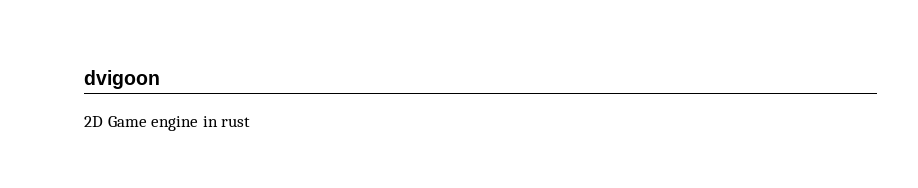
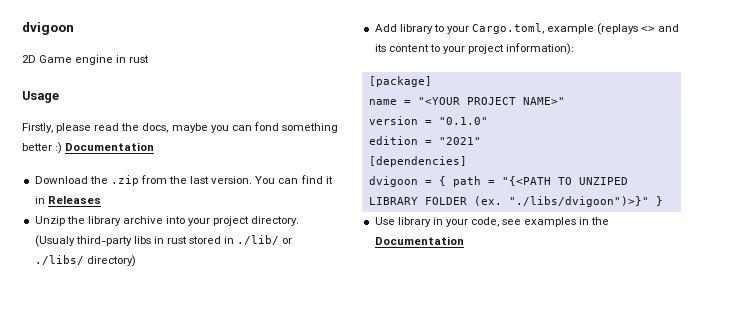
+ Usage
+ Firstly, please read the docs, maybe you can fond something better :) Documentation
+ Download the .zip from the last version. You can find it in Releases
+ Unzip the library archive into your project directory. (Usualy third-party libs in rust stored in ./lib/ or ./libs/ directory)
+ Add library to your Cargo.toml, example (replays <> and its content to your project information):
+ [package]
+ name = "<YOUR PROJECT NAME>"
+ version = "0.1.0"
+ edition = "2021"
+ [dependencies]
+ dvigoon = { path = "{<PATH TO UNZIPED LIBRARY FOLDER (ex. "./libs/dvigoon")>}" }
+ Use library in your code, see examples in the Documentation

